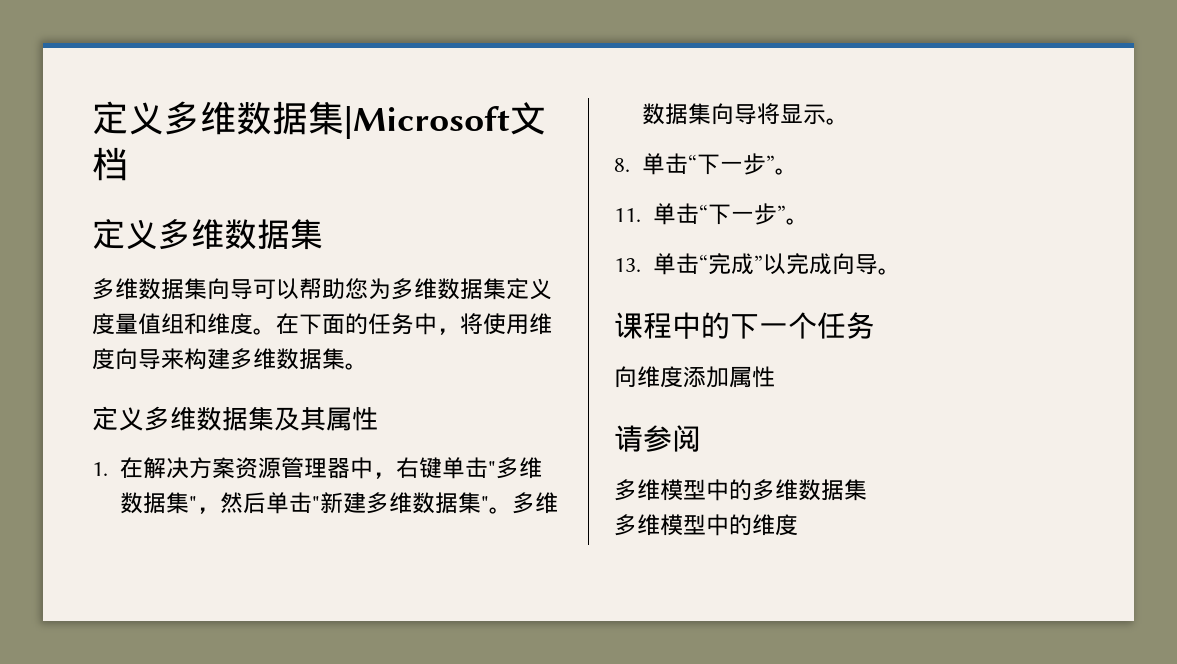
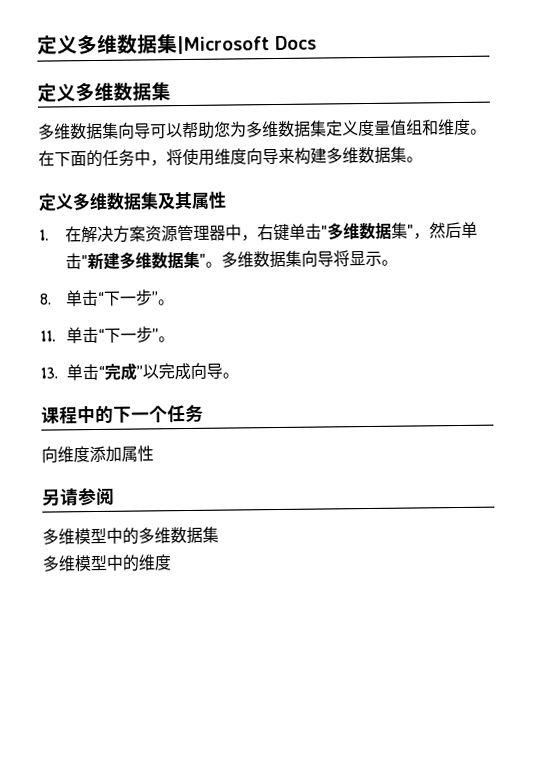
- 定义多维数据集|Microsoft文档
+ 定义多维数据集|Microsoft Docs
- 请参阅
+ 另请参阅

